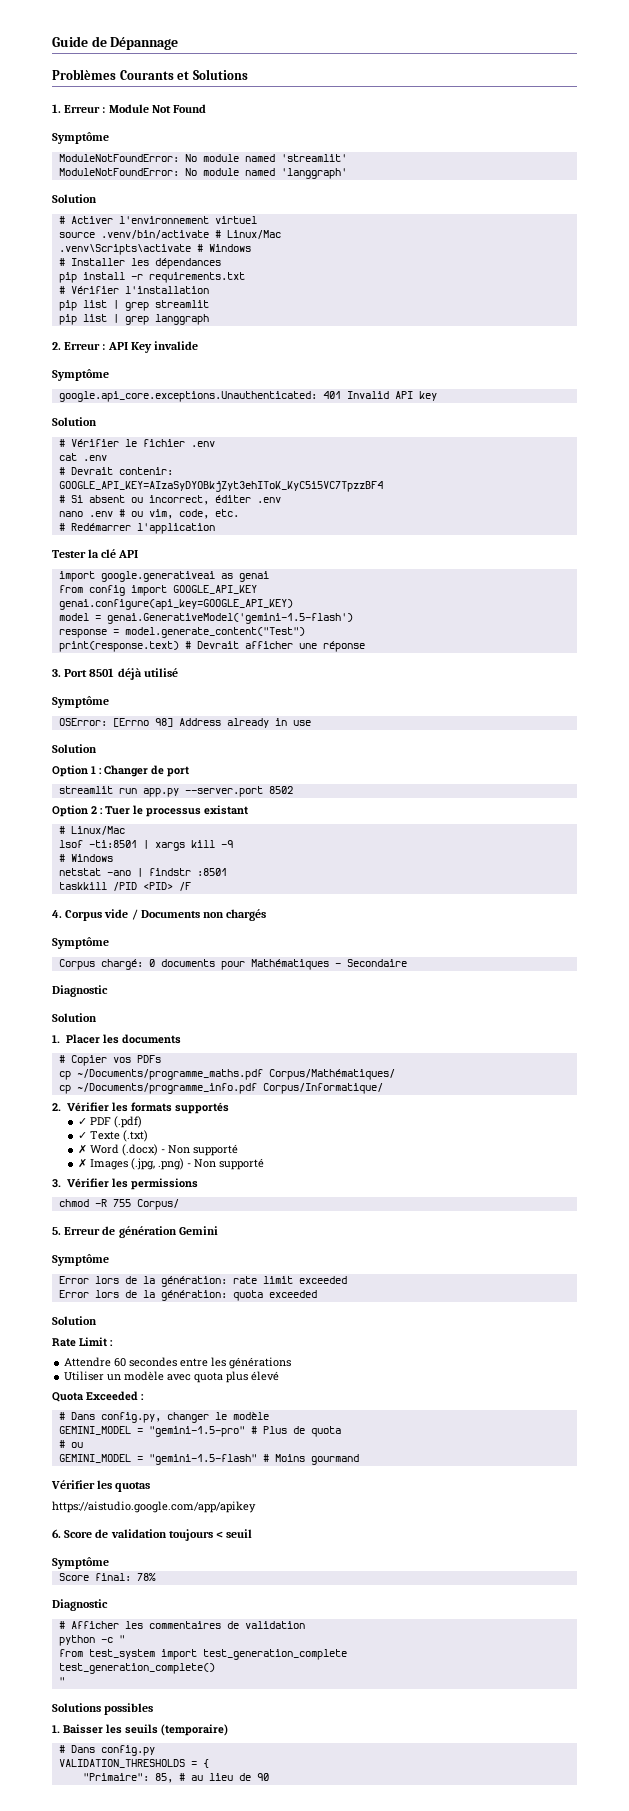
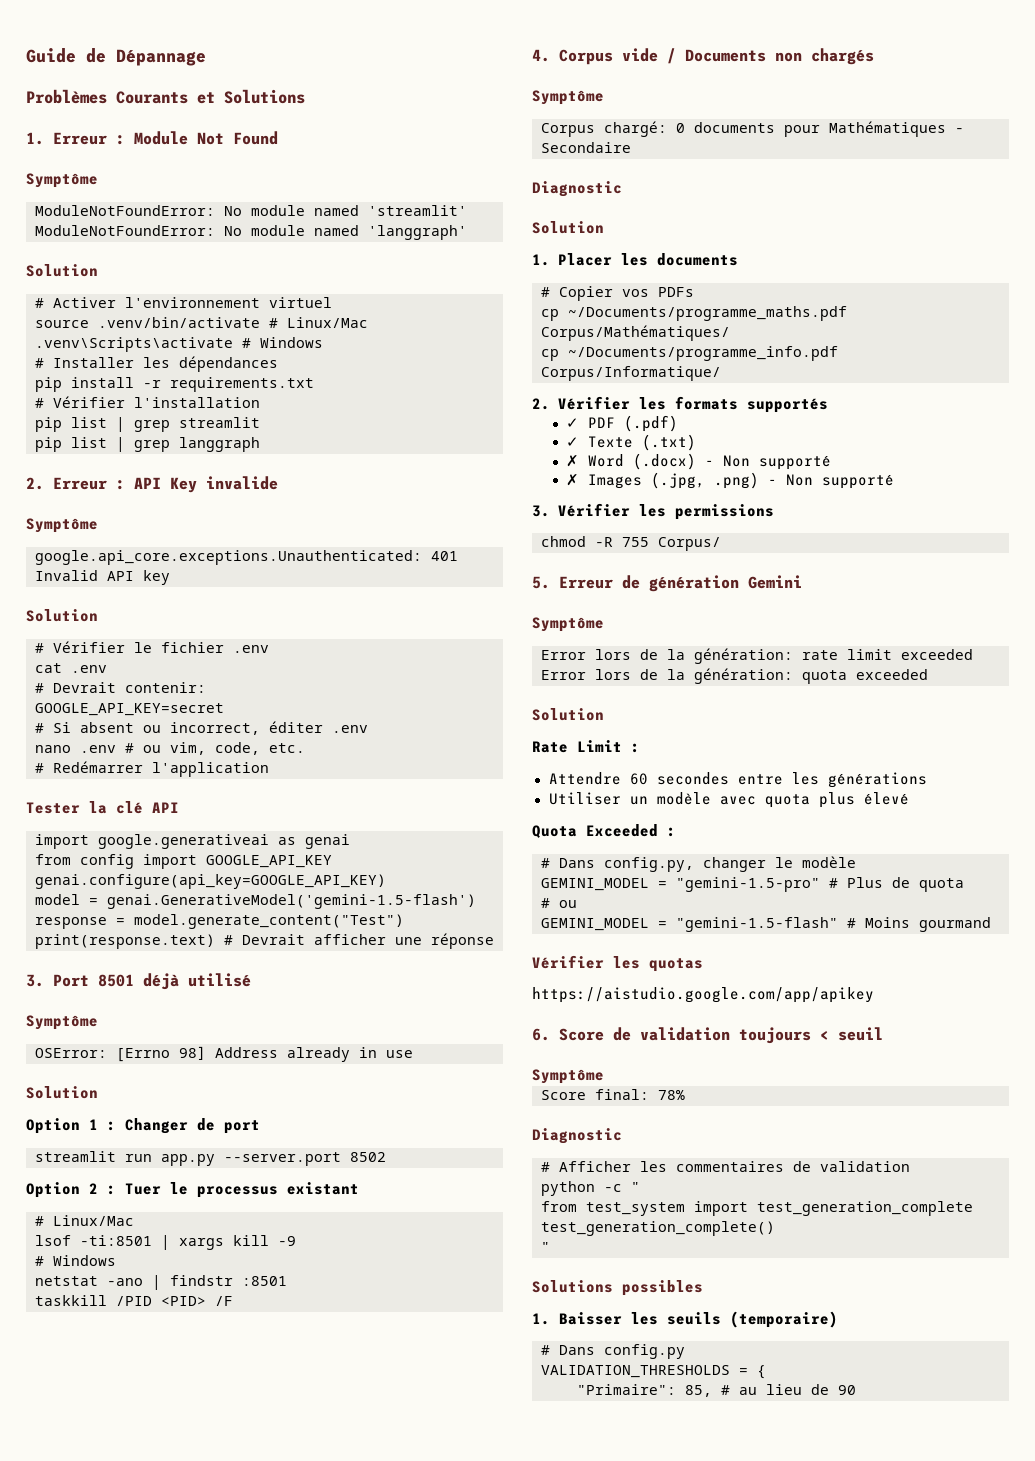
- GOOGLE_API_KEY=AIzaSyDYOBkjZyt3ehIToK_KyC5i5VC7TpzzBF4
+ GOOGLE_API_KEY=secret

